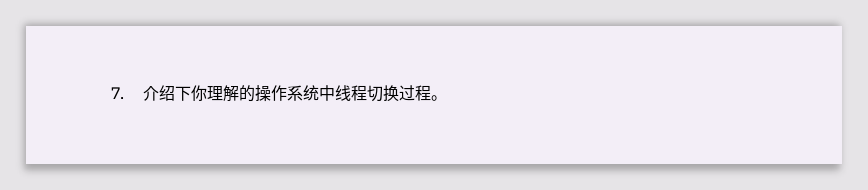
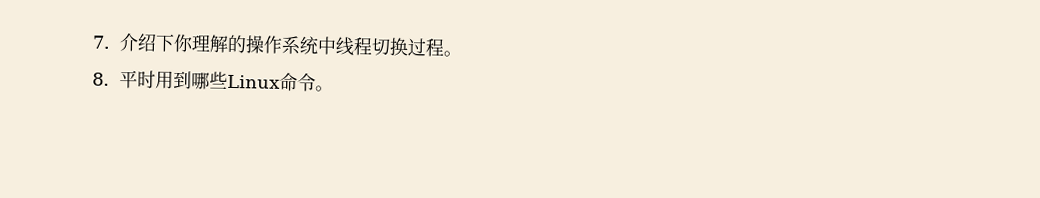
+ 8.平时用到哪些Linux命令。

